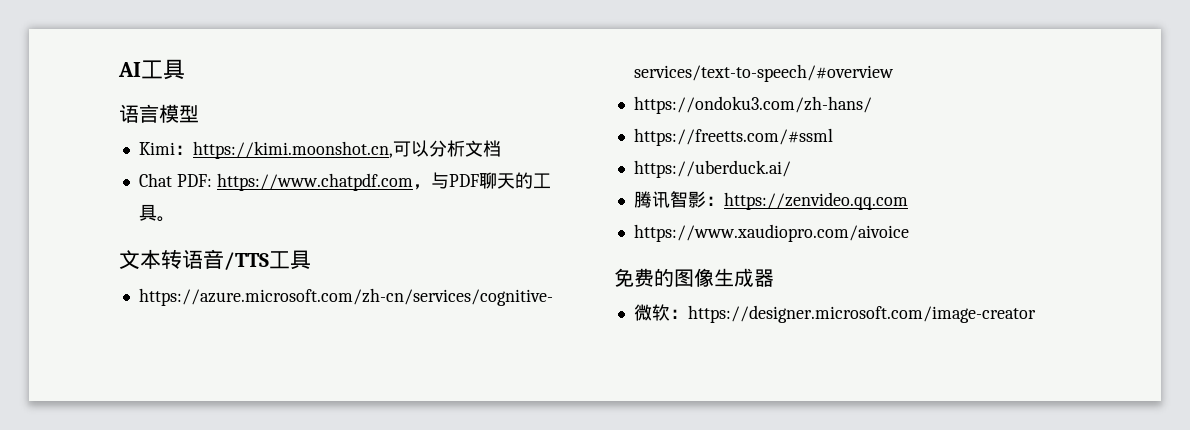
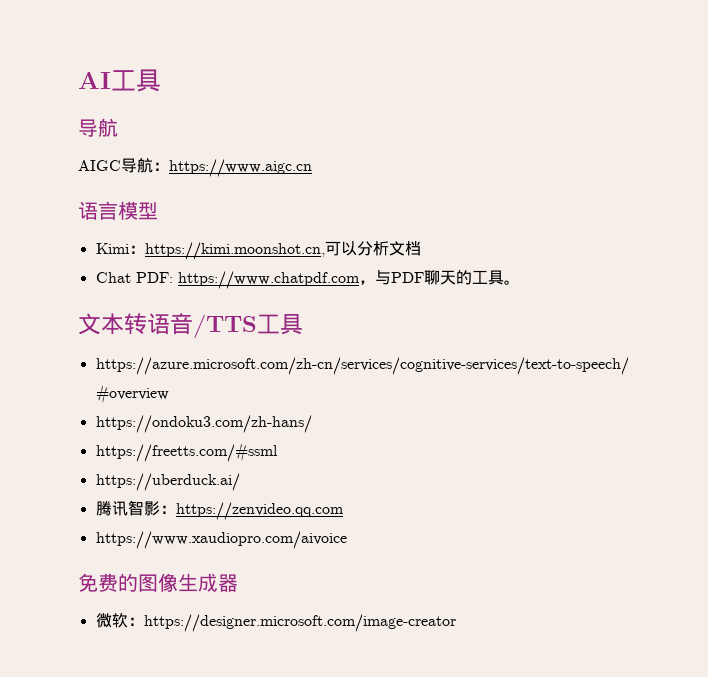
  AI工具
+ 导航
+ AIGC导航：https://www.aigc.cn

